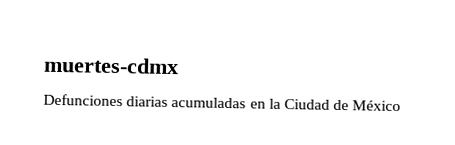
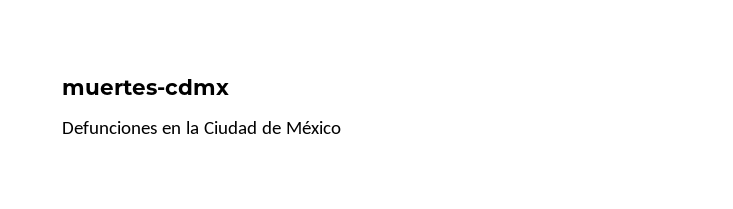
- Defunciones diarias acumuladas en la Ciudad de México
+ Defunciones en la Ciudad de México

